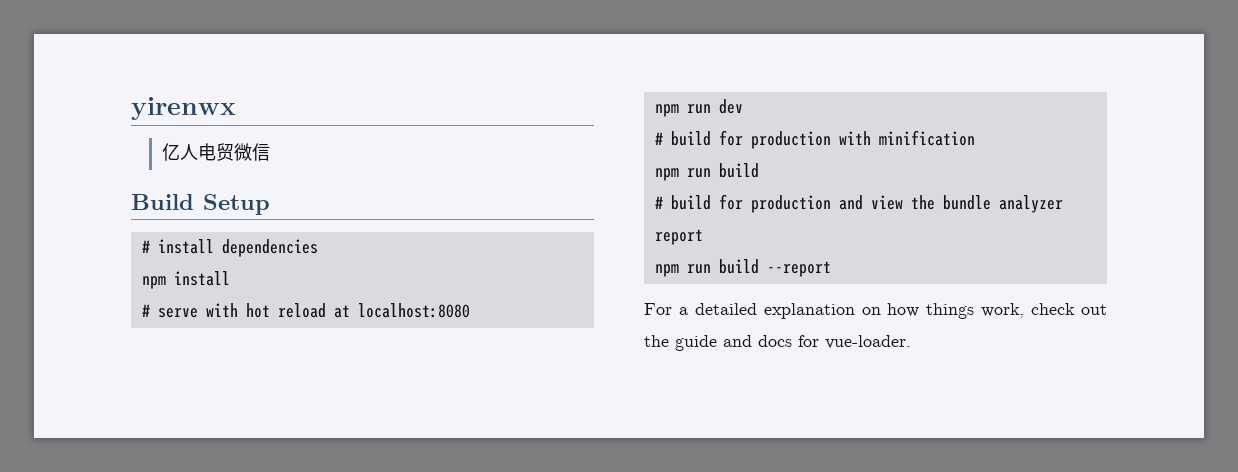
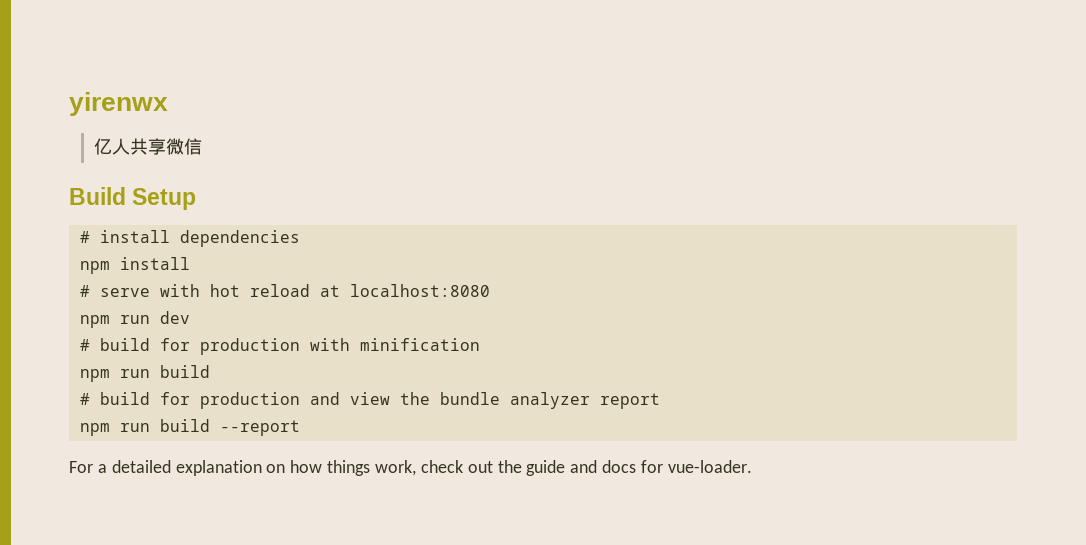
- 亿人电贸微信
+ 亿人共享微信

